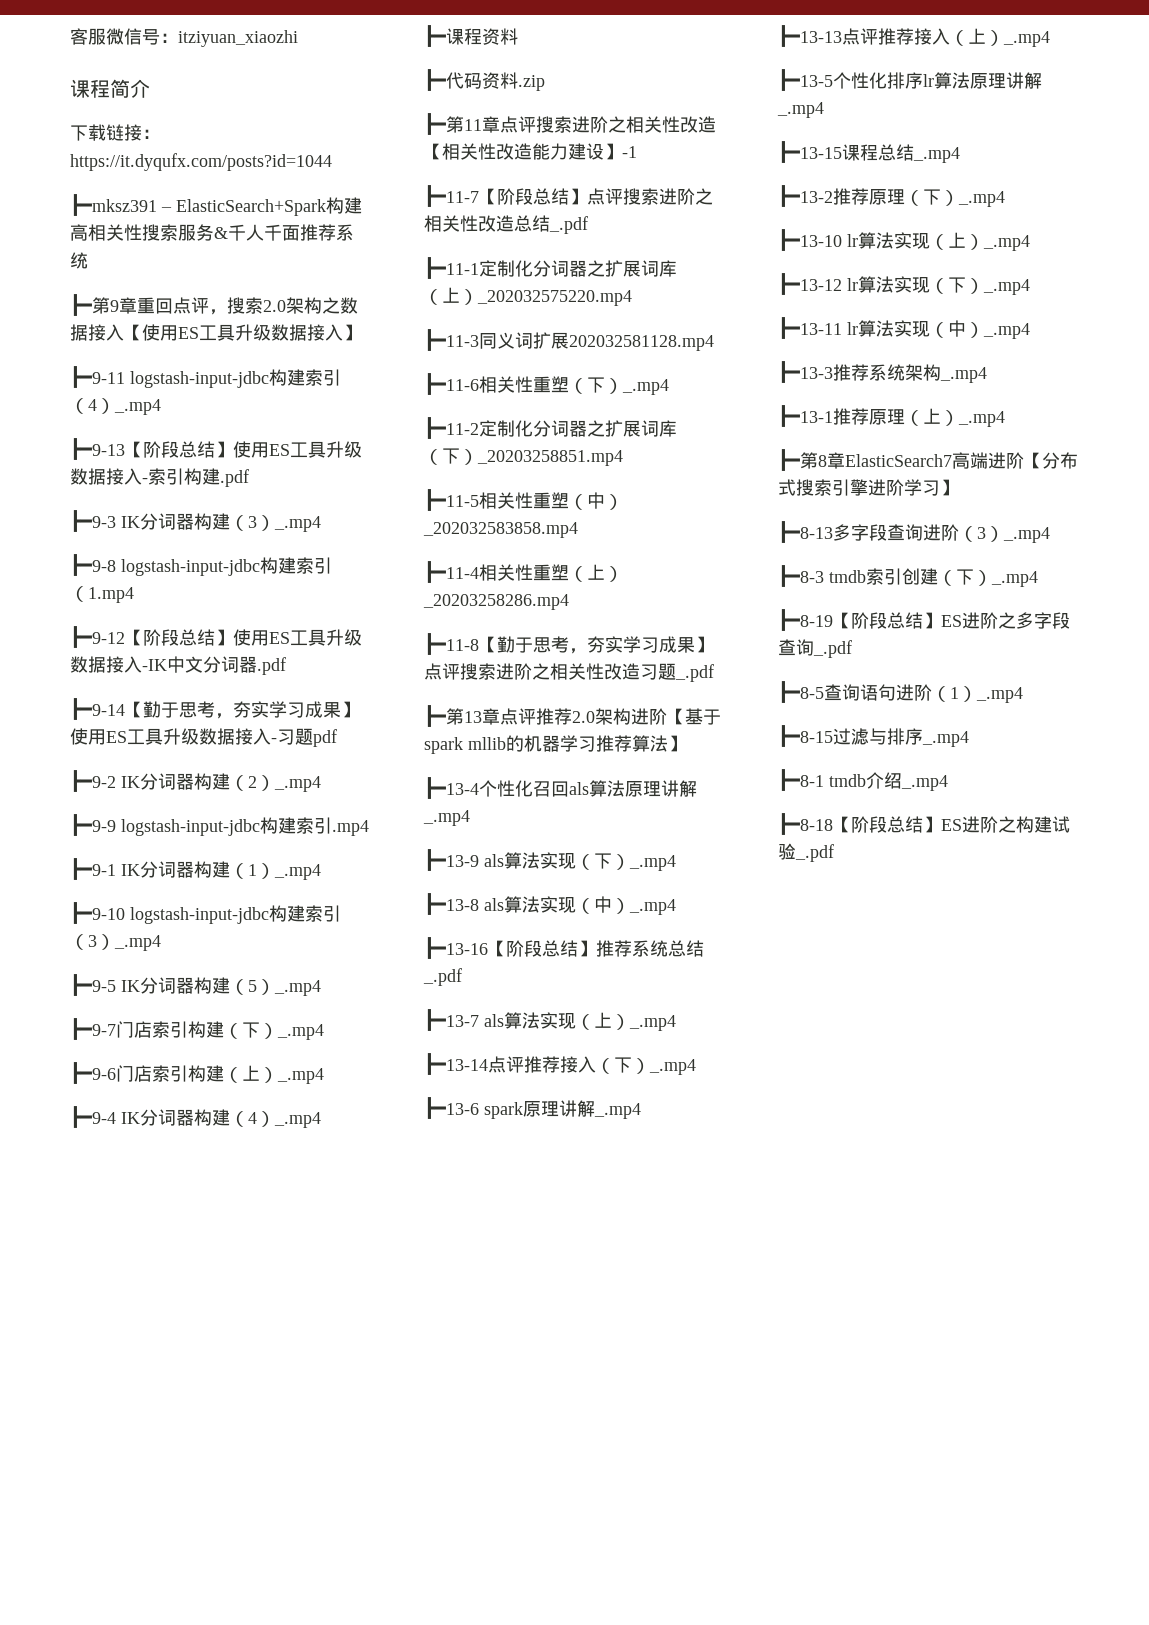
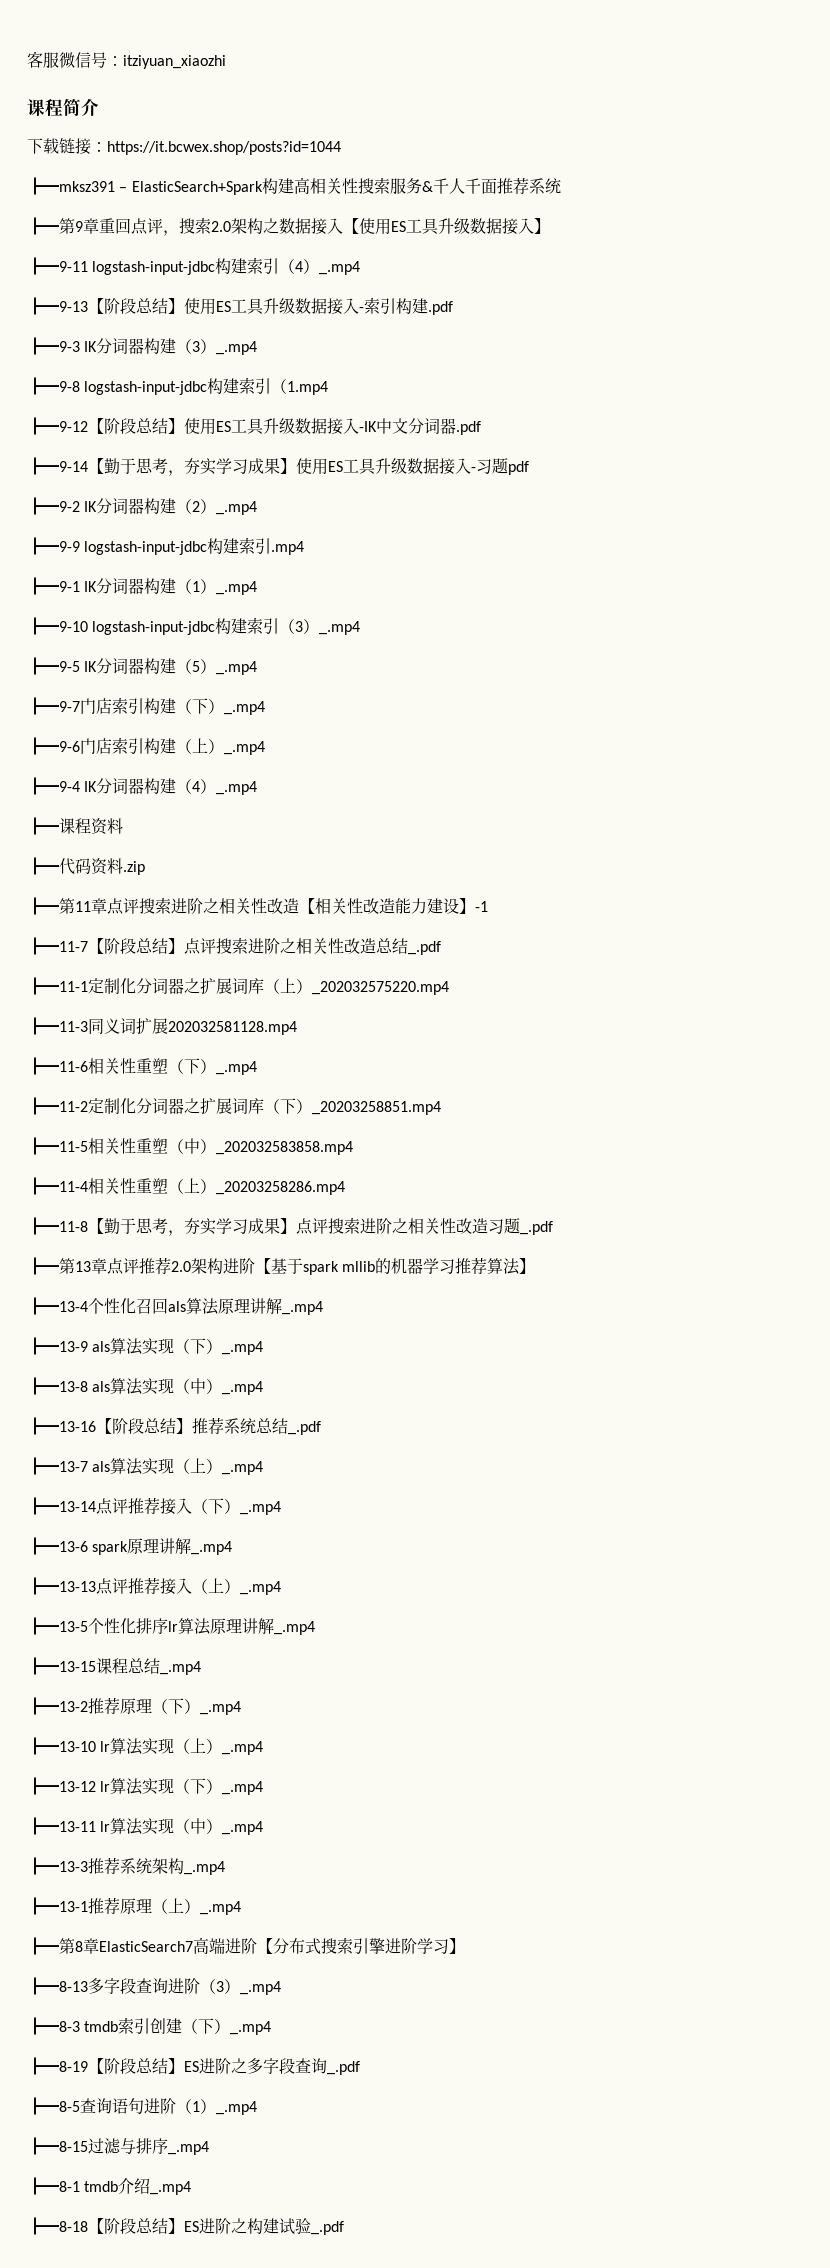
- 下载链接：https://it.dyqufx.com/posts?id=1044
+ 下载链接：https://it.bcwex.shop/posts?id=1044

